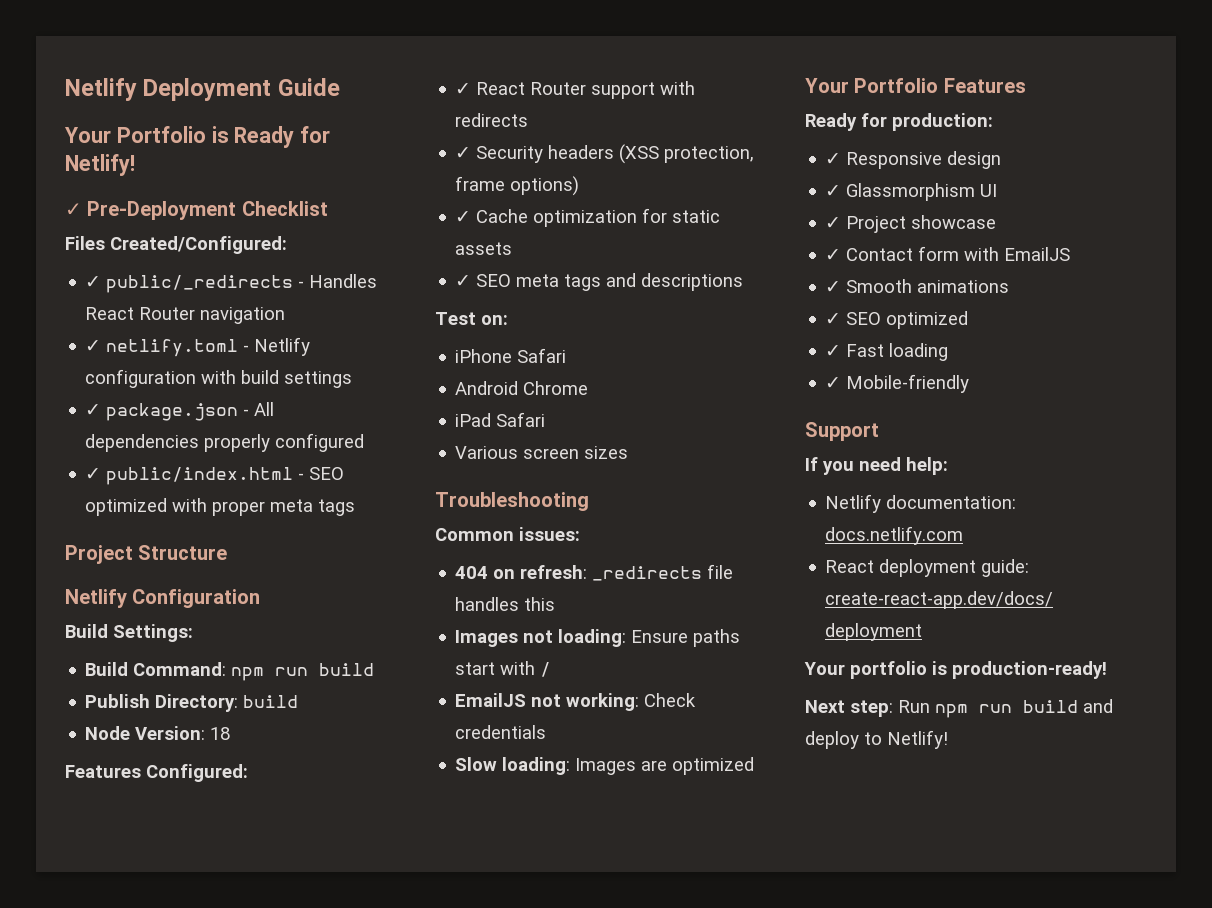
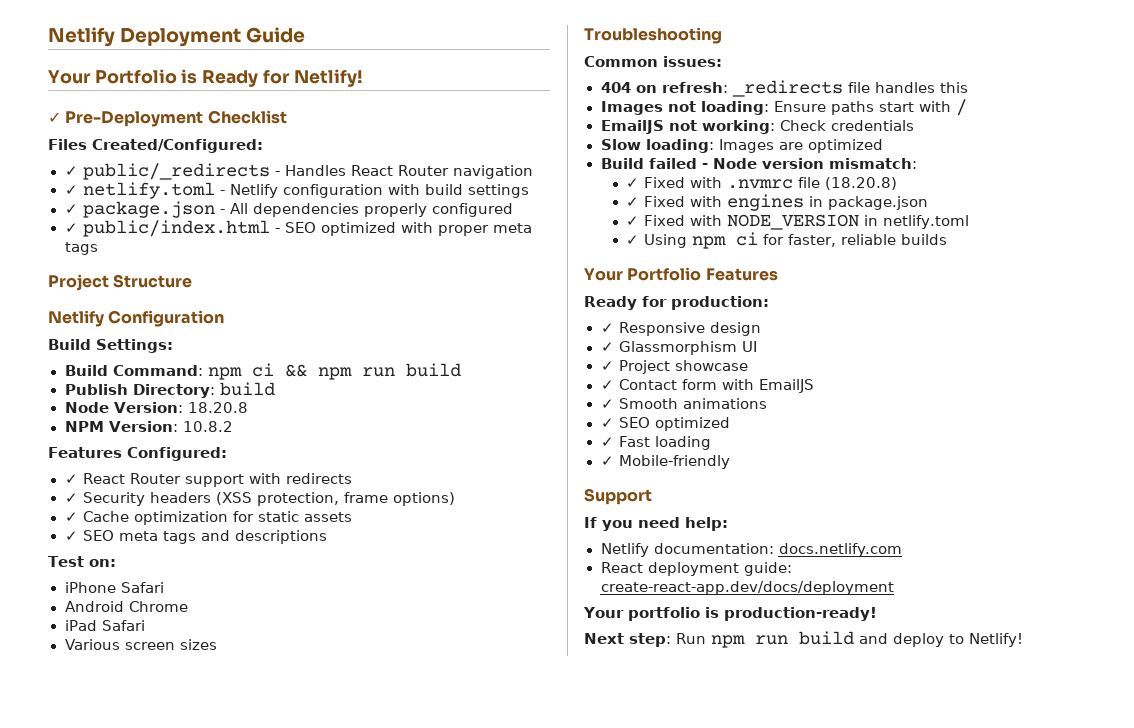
- Build Command: npm run build
+ Build Command: npm ci && npm run build
- Node Version: 18
+ Node Version: 18.20.8
+ NPM Version: 10.8.2
+ Build failed - Node version mismatch:
+ ✓ Fixed with .nvmrc file (18.20.8)
+ ✓ Fixed with engines in package.json
+ ✓ Fixed with NODE_VERSION in netlify.toml
+ ✓ Using npm ci for faster, reliable builds

